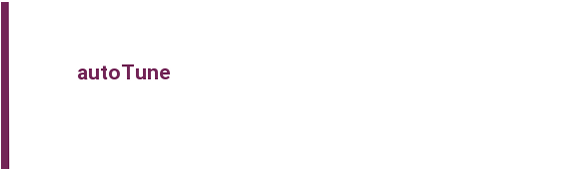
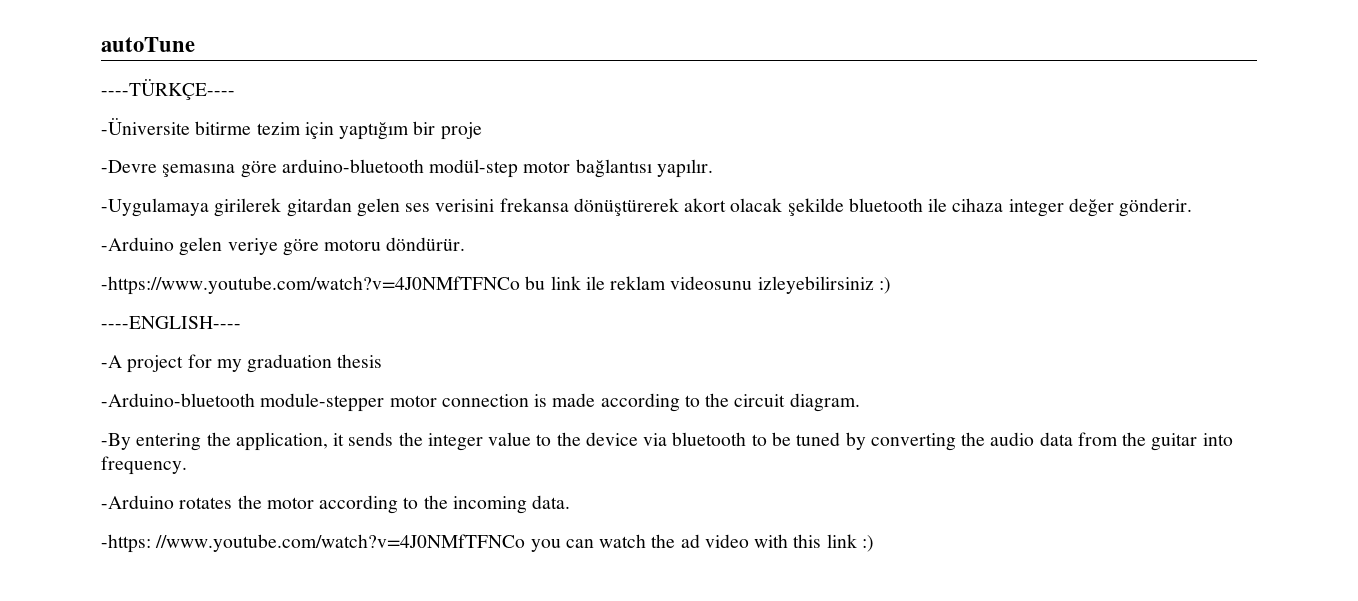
+ ----TÜRKÇE----
+ -Üniversite bitirme tezim için yaptığım bir proje
+ -Devre şemasına göre arduino-bluetooth modül-step motor bağlantısı yapılır.
+ -Uygulamaya girilerek gitardan gelen ses verisini frekansa dönüştürerek akort olacak şekilde bluetooth ile cihaza integer değer gönderir.
+ -Arduino gelen veriye göre motoru döndürür.
+ -https://www.youtube.com/watch?v=4J0NMfTFNCo bu link ile reklam videosunu izleyebilirsiniz :)
+ ----ENGLISH----
+ -A project for my graduation thesis
+ -Arduino-bluetooth module-stepper motor connection is made according to the circuit diagram.
+ -By entering the application, it sends the integer value to the device via bluetooth to be tuned by converting the audio data from the guitar into frequency.
+ -Arduino rotates the motor according to the incoming data.
+ -https: //www.youtube.com/watch?v=4J0NMfTFNCo you can watch the ad video with this link :)

